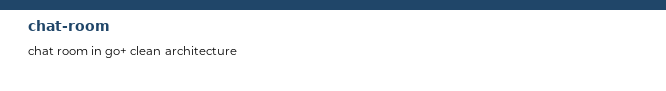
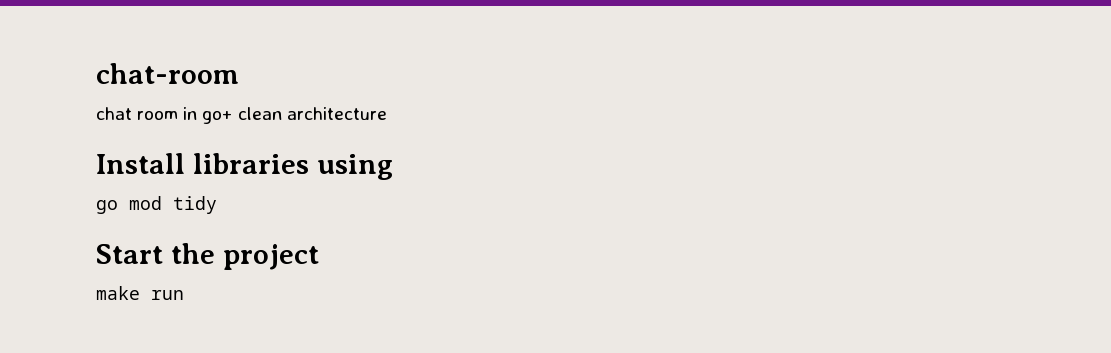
+ Install libraries using
+ go mod tidy
+ Start the project
+ make run

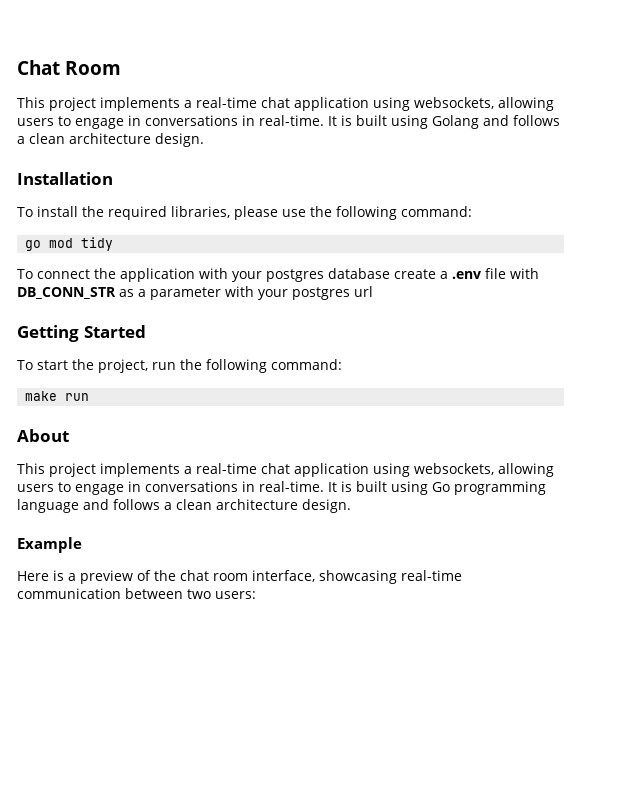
- chat-room
- chat room in go+ clean architecture
- Install libraries using
+ Chat Room
+ This project implements a real-time chat application using websockets, allowing users to engage in conversations in real-time. It is built using Golang and follows a clean architecture design.
+ Installation
+ To install the required libraries, please use the following command:
  go mod tidy
- Start the project
+ To connect the application with your postgres database create a .env file with DB_CONN_STR as a parameter with your postgres url
+ Getting Started
+ To start the project, run the following command:
  make run
+ About
+ This project implements a real-time chat application using websockets, allowing users to engage in conversations in real-time. It is built using Go programming language and follows a clean architecture design.
+ Example
+ Here is a preview of the chat room interface, showcasing real-time communication between two users:

